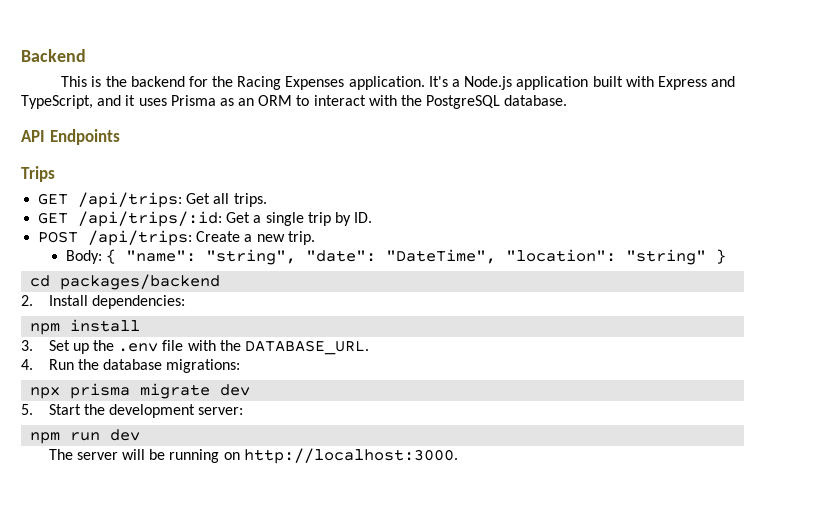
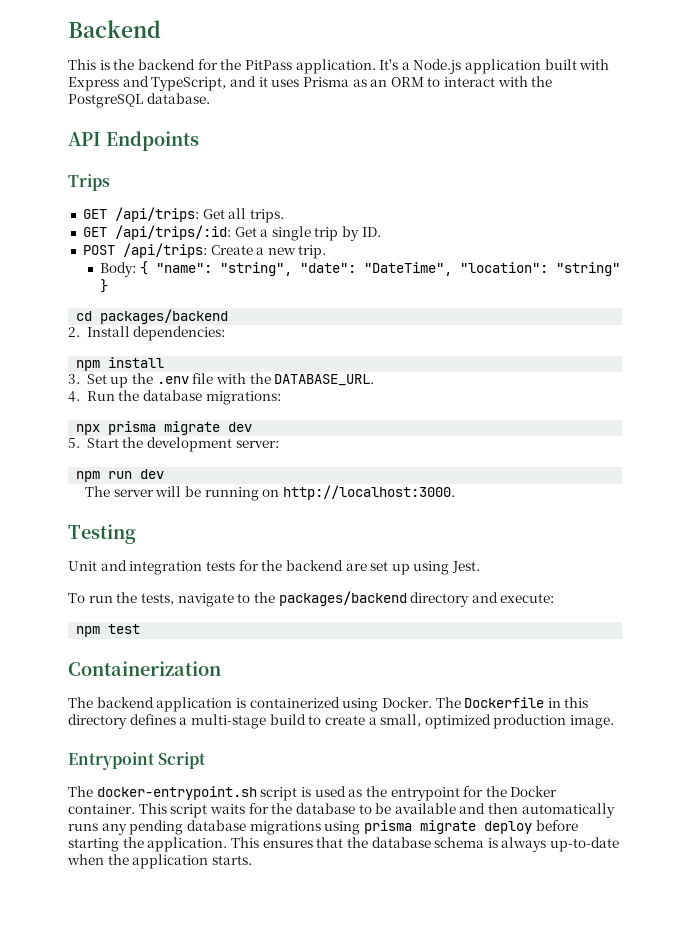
- This is the backend for the Racing Expenses application.
+ This is the backend for the PitPass application.
+ Testing
+ Unit and integration tests for the backend are set up using Jest.
+ To run the tests, navigate to the packages/backend directory and execute:
+ npm test
+ Containerization
+ The backend application is containerized using Docker. The Dockerfile in this directory defines a multi-stage build to create a small, optimized production image.
+ Entrypoint Script
+ The docker-entrypoint.sh script is used as the entrypoint for the Docker container. This script waits for the database to be available and then automatically runs any pending database migrations using prisma migrate deploy before starting the application. This ensures that the database schema is always up-to-date when the application starts.

